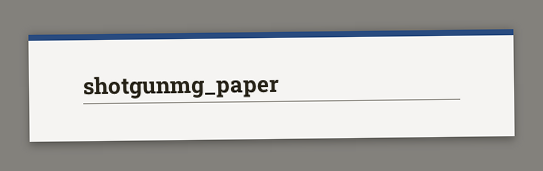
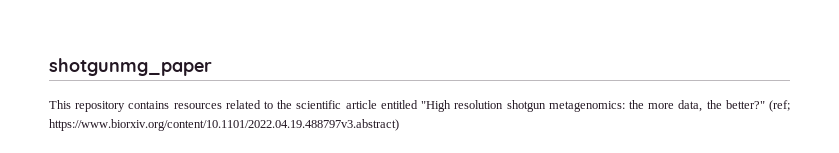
+ This repository contains resources related to the scientific article entitled "High resolution shotgun metagenomics: the more data, the better?" (ref; https://www.biorxiv.org/content/10.1101/2022.04.19.488797v3.abstract)

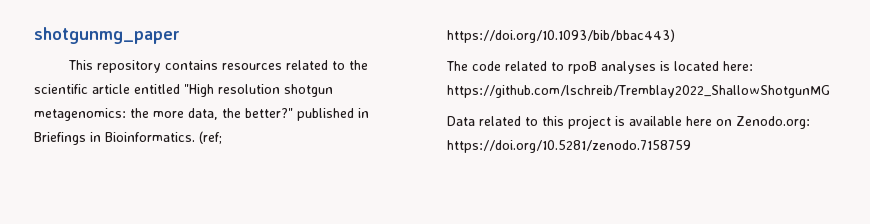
- This repository contains resources related to the scientific article entitled "High resolution shotgun metagenomics: the more data, the better?" (ref; https://www.biorxiv.org/content/10.1101/2022.04.19.488797v3.abstract)
+ This repository contains resources related to the scientific article entitled "High resolution shotgun metagenomics: the more data, the better?" published in Briefings in Bioinformatics. (ref; https://doi.org/10.1093/bib/bbac443)
+ The code related to rpoB analyses is located here: https://github.com/lschreib/Tremblay2022_ShallowShotgunMG
+ Data related to this project is available here on Zenodo.org: https://doi.org/10.5281/zenodo.7158759

